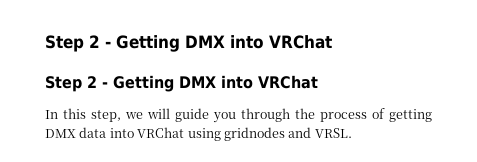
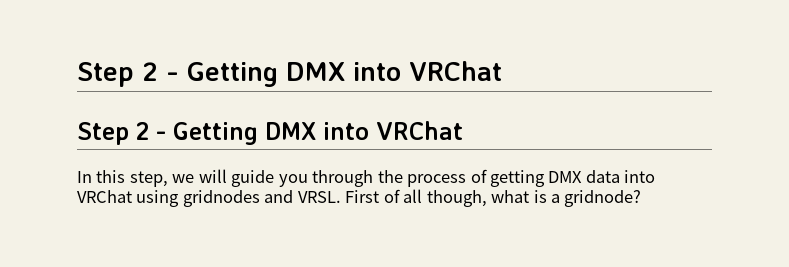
+ First of all though, what is a gridnode?

